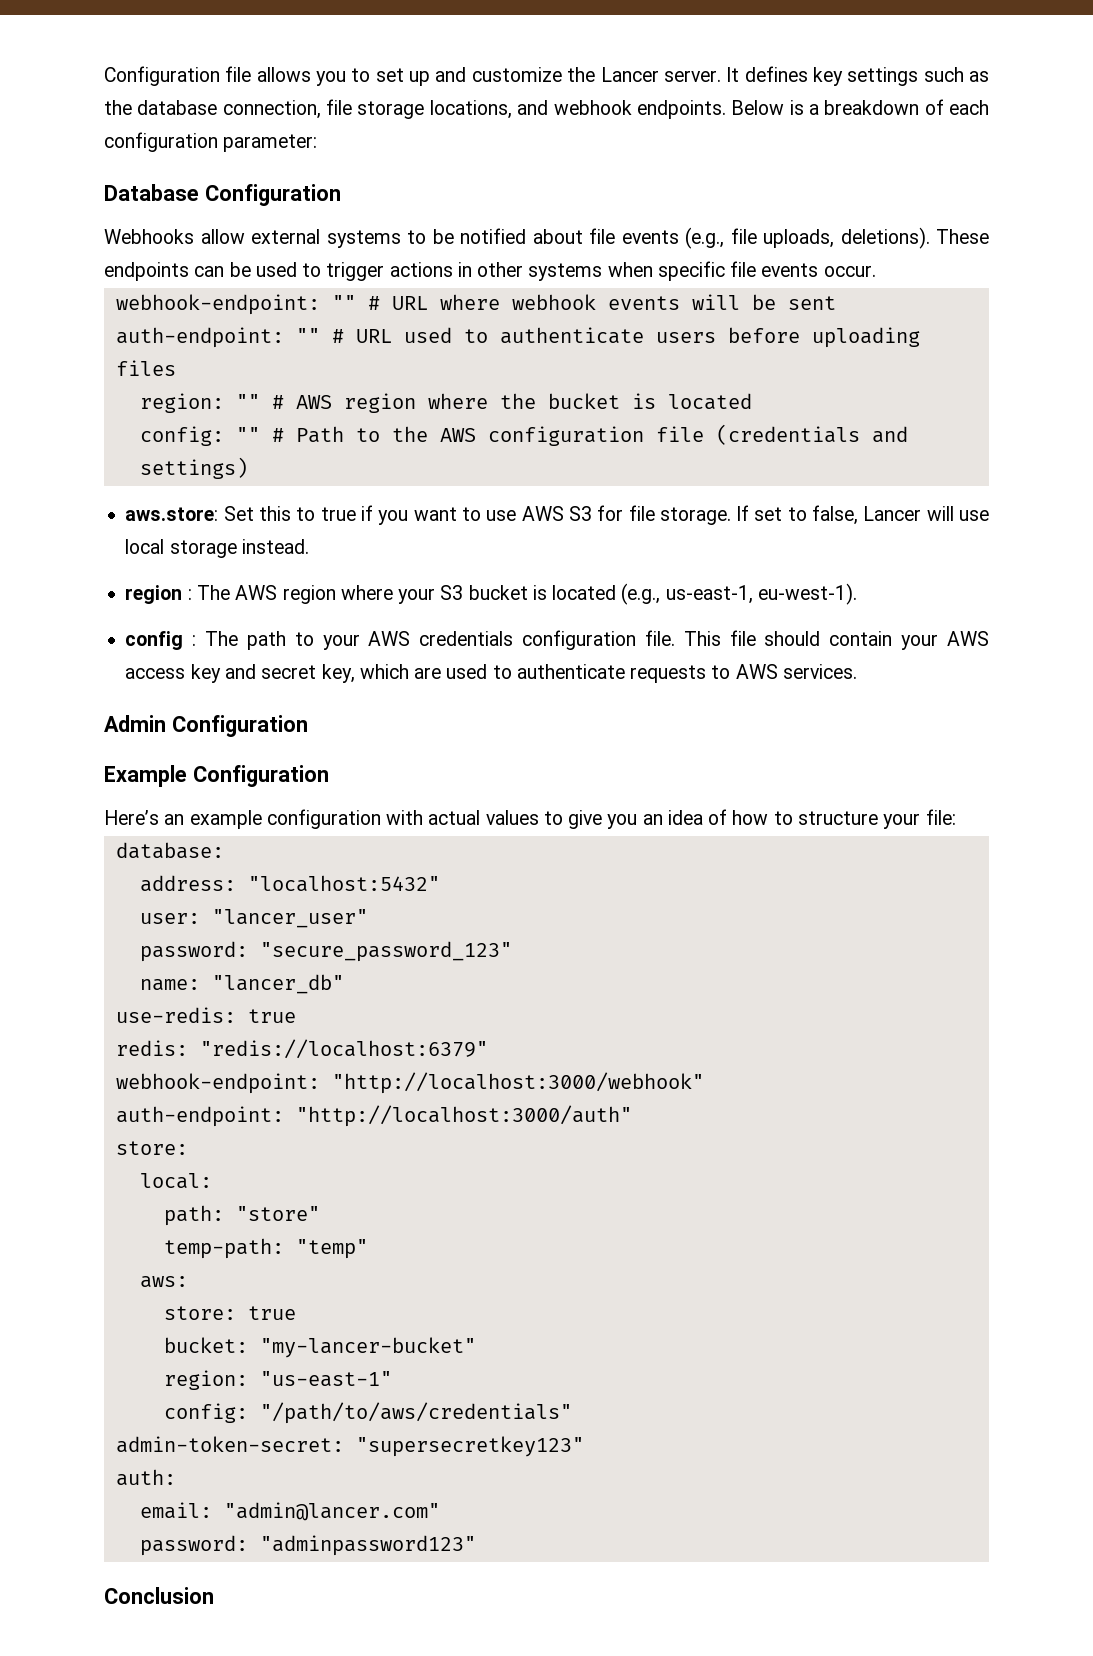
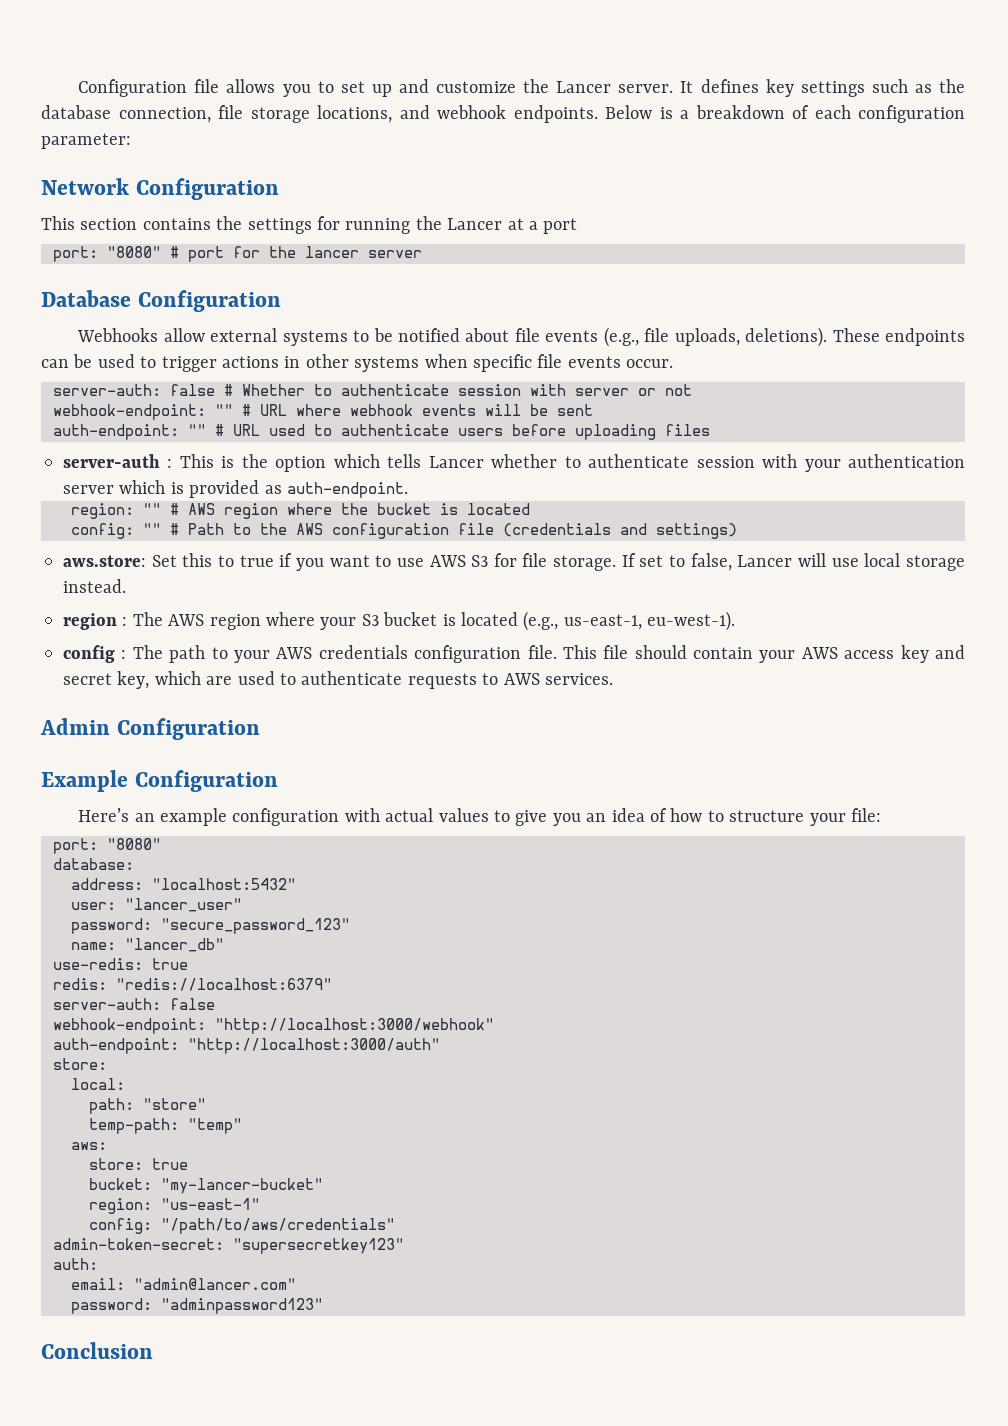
+ Network Configuration
+ This section contains the settings for running the Lancer at a port
+ port: "8080" # port for the lancer server
+ server-auth: false # Whether to authenticate session with server or not
+ server-auth : This is the option which tells Lancer whether to authenticate session with your authentication server which is provided as auth-endpoint.
  Here’s an example configuration with actual values to give you an idea of how to structure your file:
+ port: "8080"
  redis: "redis://localhost:6379"
+ server-auth: false

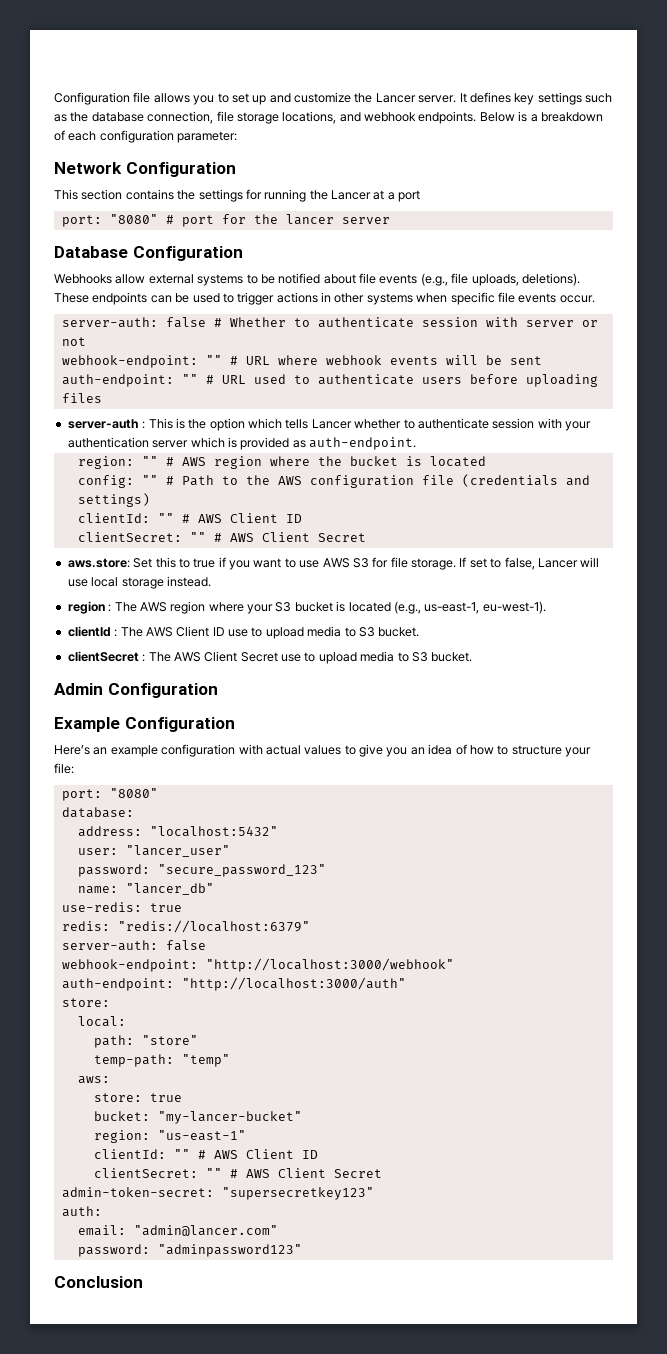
  config: "" # Path to the AWS configuration file (credentials and settings)
+ clientId: "" # AWS Client ID
+ clientSecret: "" # AWS Client Secret
- config : The path to your AWS credentials configuration file. This file should contain your AWS access key and secret key, which are used to authenticate requests to AWS services.
+ clientId : The AWS Client ID use to upload media to S3 bucket.
+ clientSecret : The AWS Client Secret use to upload media to S3 bucket.
  region: "us-east-1"
- config: "/path/to/aws/credentials"
+ clientId: "" # AWS Client ID
+ clientSecret: "" # AWS Client Secret

